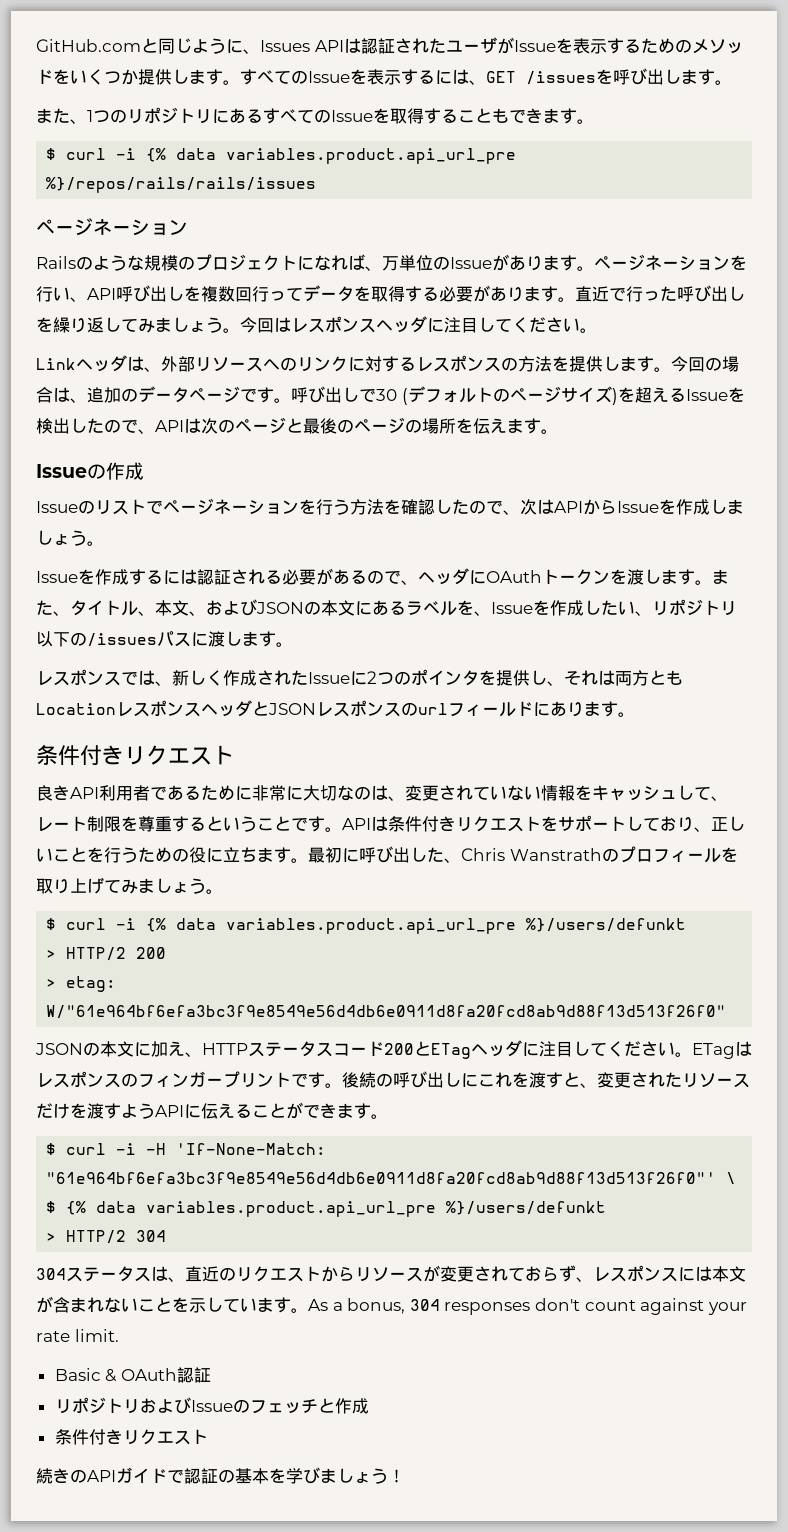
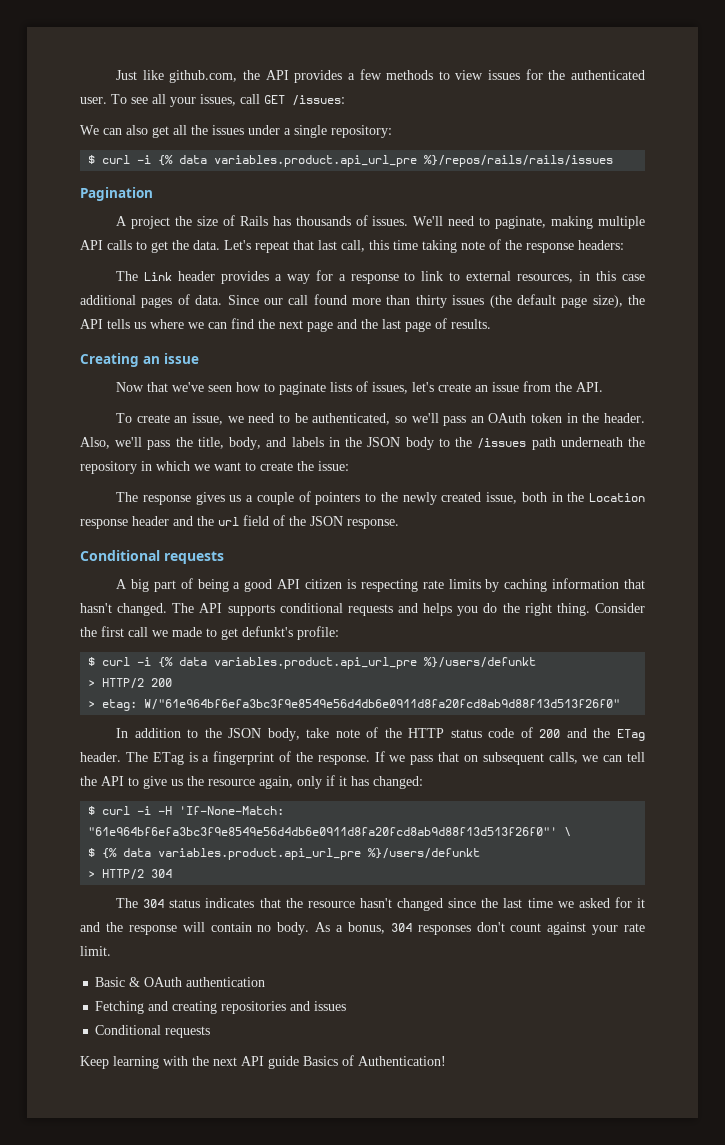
- GitHub.comと同じように、Issues APIは認証されたユーザがIssueを表示するためのメソッドをいくつか提供します。すべてのIssueを表示するには、GET /issuesを呼び出します。
- また、1つのリポジトリにあるすべてのIssueを取得することもできます。
+ Just like github.com, the API provides a few methods to view issues for the authenticated user. To see all your issues, call GET /issues:
+ We can also get all the issues under a single repository:
  $ curl -i {% data variables.product.api_url_pre %}/repos/rails/rails/issues
- ページネーション
- Railsのような規模のプロジェクトになれば、万単位のIssueがあります。ページネーションを行い、API呼び出しを複数回行ってデータを取得する必要があります。直近で行った呼び出しを繰り返してみましょう。今回はレスポンスヘッダに注目してください。
- Linkヘッダは、外部リソースへのリンクに対するレスポンスの方法を提供します。今回の場合は、追加のデータページです。呼び出しで30 (デフォルトのページサイズ)を超えるIssueを検出したので、APIは次のページと最後のページの場所を伝えます。
- Issueの作成
- Issueのリストでページネーションを行う方法を確認したので、次はAPIからIssueを作成しましょう。
- Issueを作成するには認証される必要があるので、ヘッダにOAuthトークンを渡します。また、タイトル、本文、およびJSONの本文にあるラベルを、Issueを作成したい、リポジトリ以下の/issuesパスに渡します。
- レスポンスでは、新しく作成されたIssueに2つのポインタを提供し、それは両方ともLocationレスポンスヘッダとJSONレスポンスのurlフィールドにあります。
- 条件付きリクエスト
- 良きAPI利用者であるために非常に大切なのは、変更されていない情報をキャッシュして、レート制限を尊重するということです。APIは条件付きリクエストをサポートしており、正しいことを行うための役に立ちます。最初に呼び出した、Chris Wanstrathのプロフィールを取り上げてみましょう。
+ Pagination
+ A project the size of Rails has thousands of issues. We'll need to paginate, making multiple API calls to get the data. Let's repeat that last call, this time taking note of the response headers:
+ The Link header provides a way for a response to link to external resources, in this case additional pages of data. Since our call found more than thirty issues (the default page size), the API tells us where we can find the next page and the last page of results.
+ Creating an issue
+ Now that we've seen how to paginate lists of issues, let's create an issue from the API.
+ To create an issue, we need to be authenticated, so we'll pass an OAuth token in the header. Also, we'll pass the title, body, and labels in the JSON body to the /issues path underneath the repository in which we want to create the issue:
+ The response gives us a couple of pointers to the newly created issue, both in the Location response header and the url field of the JSON response.
+ Conditional requests
+ A big part of being a good API citizen is respecting rate limits by caching information that hasn't changed. The API supports conditional requests and helps you do the right thing. Consider the first call we made to get defunkt's profile:
- JSONの本文に加え、HTTPステータスコード200とETagヘッダに注目してください。ETagはレスポンスのフィンガープリントです。後続の呼び出しにこれを渡すと、変更されたリソースだけを渡すようAPIに伝えることができます。
+ In addition to the JSON body, take note of the HTTP status code of 200 and the ETag header. The ETag is a fingerprint of the response. If we pass that on subsequent calls, we can tell the API to give us the resource again, only if it has changed:
- 304ステータスは、直近のリクエストからリソースが変更されておらず、レスポンスには本文が含まれないことを示しています。
+ The 304 status indicates that the resource hasn't changed since the last time we asked for it and the response will contain no body.
- Basic & OAuth認証
- リポジトリおよびIssueのフェッチと作成
- 条件付きリクエスト
- 続きのAPIガイドで認証の基本を学びましょう！
+ Basic & OAuth authentication
+ Fetching and creating repositories and issues
+ Conditional requests
+ Keep learning with the next API guide Basics of Authentication!

